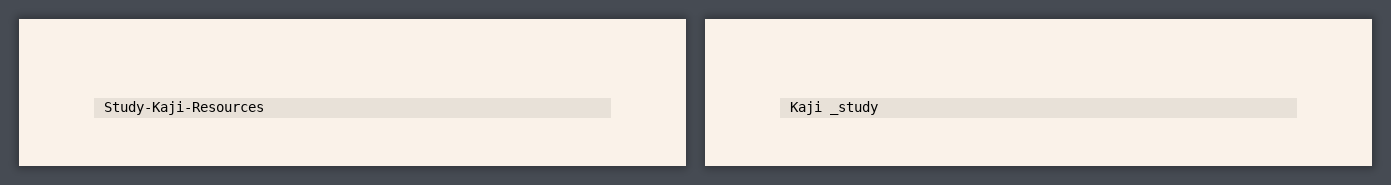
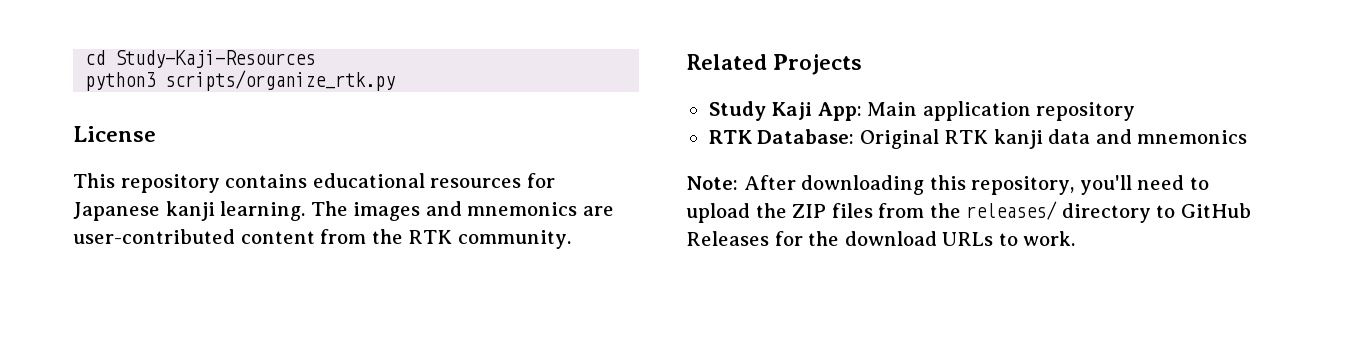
- Study-Kaji-Resources
+ cd Study-Kaji-Resources
- Kaji _study
+ python3 scripts/organize_rtk.py
+ License
+ This repository contains educational resources for Japanese kanji learning. The images and mnemonics are user-contributed content from the RTK community.
+ Related Projects
+ Study Kaji App: Main application repository
+ RTK Database: Original RTK kanji data and mnemonics
+ Note: After downloading this repository, you'll need to upload the ZIP files from the releases/ directory to GitHub Releases for the download URLs to work.

